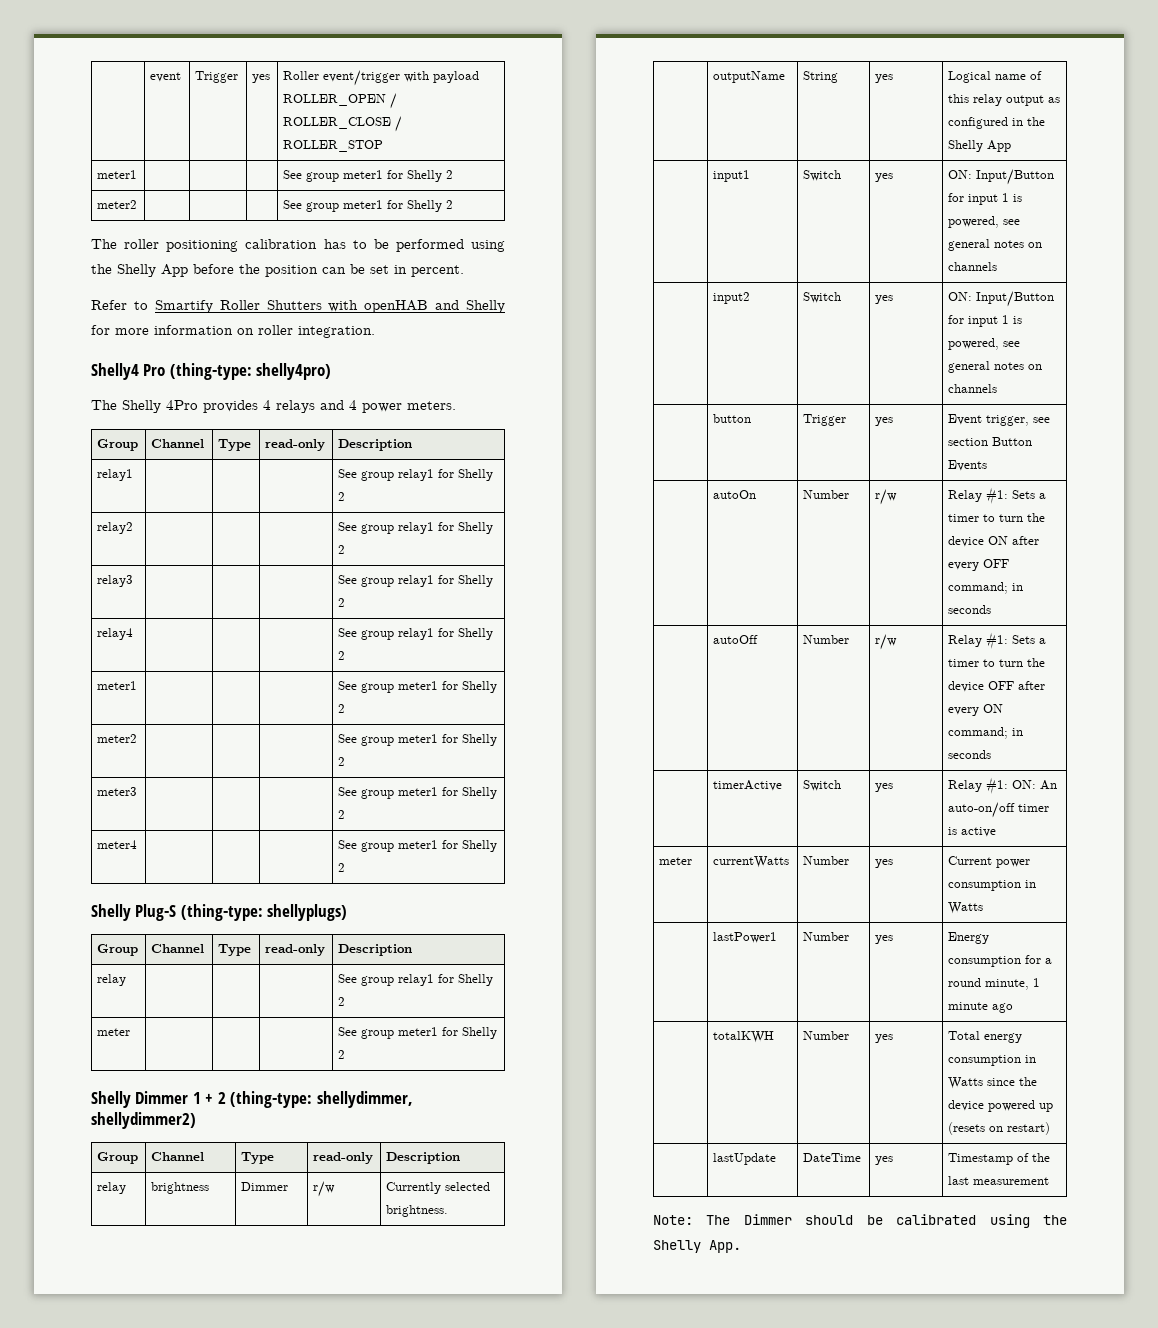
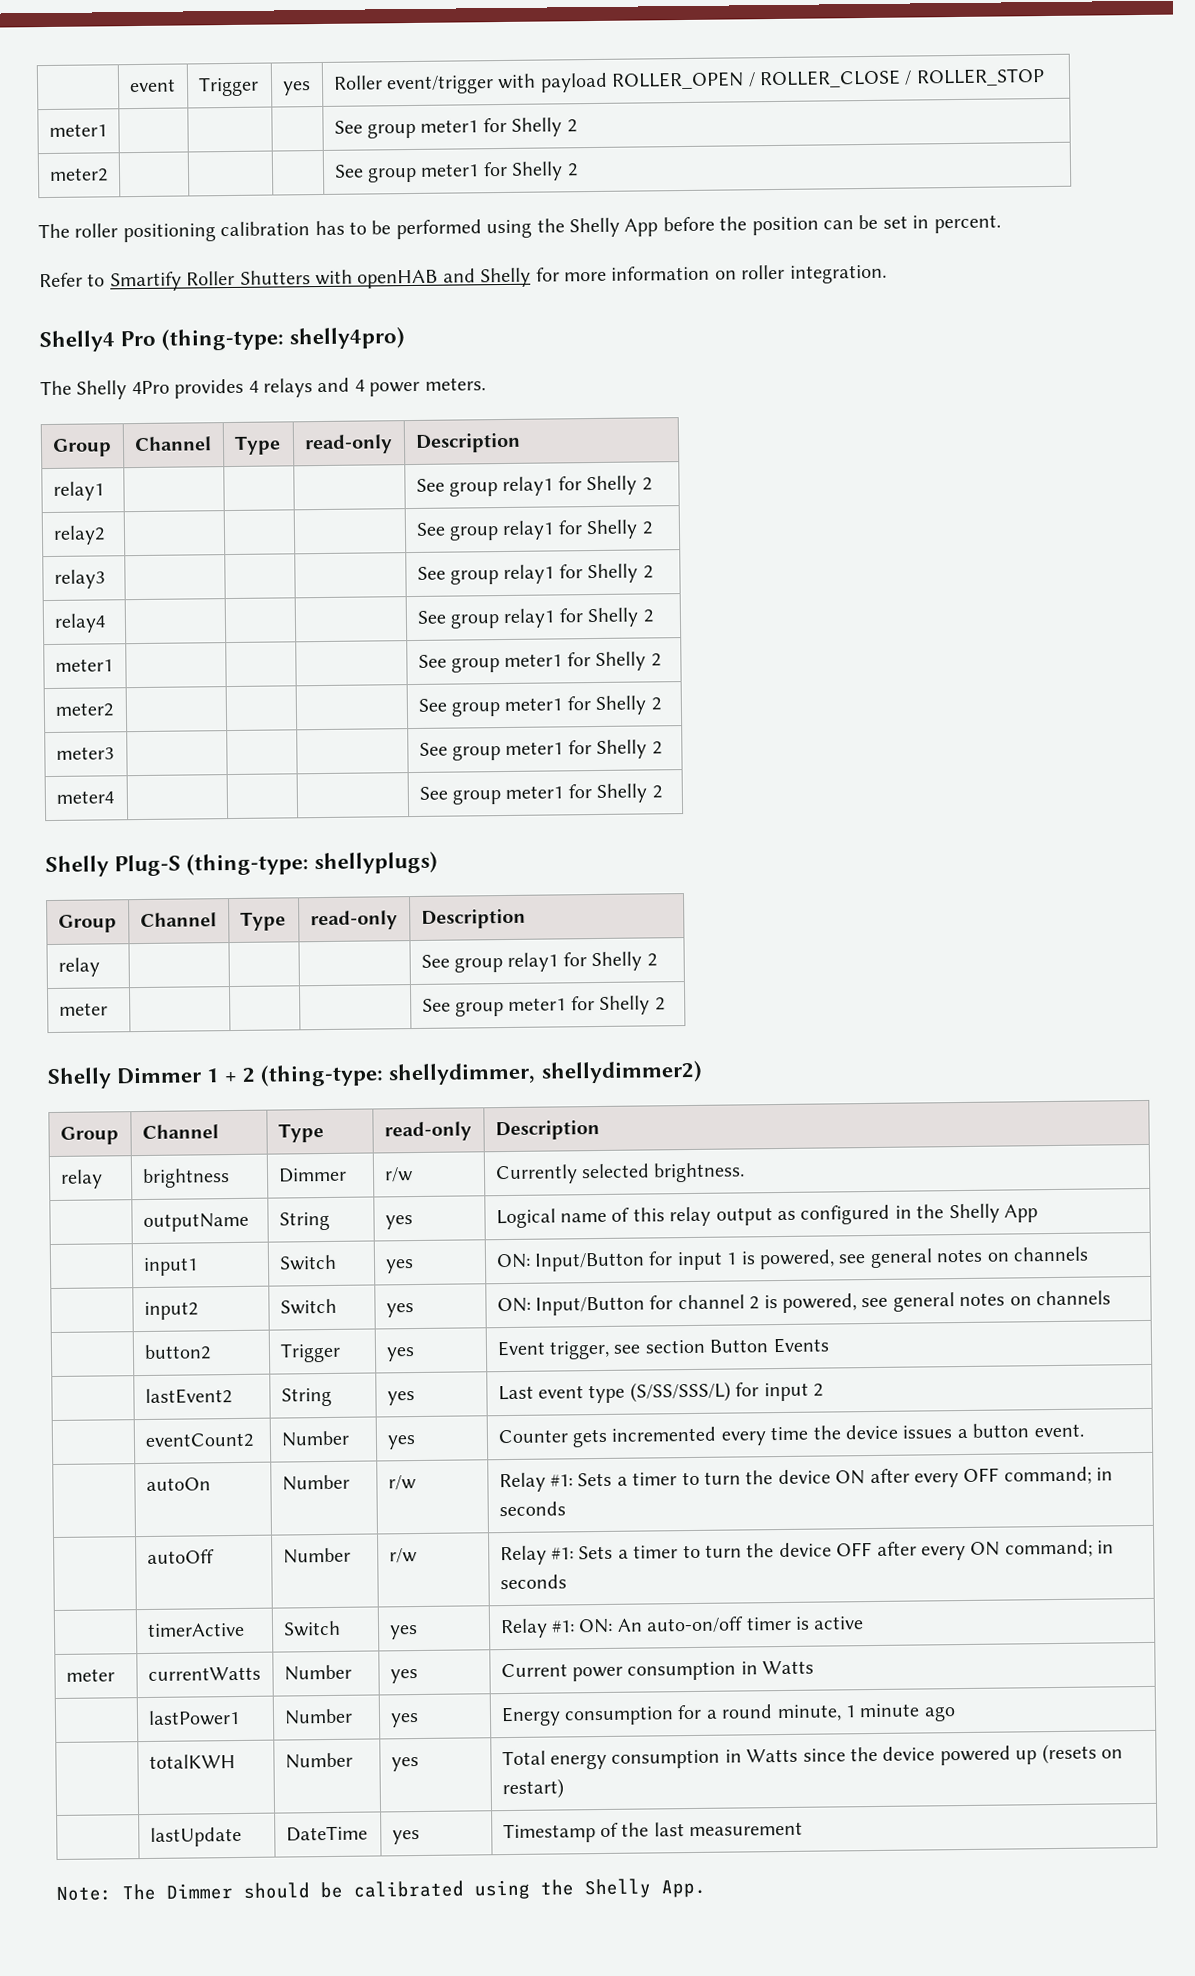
- | input2 | Switch | yes | ON: Input/Button for input 1 is powered, see general notes on channels
- | button | Trigger | yes | Event trigger, see section Button Events
+ | input2 | Switch | yes | ON: Input/Button for channel 2 is powered, see general notes on channels
+ | button2 | Trigger | yes | Event trigger, see section Button Events
+ | lastEvent2 | String | yes | Last event type (S/SS/SSS/L) for input 2
+ | eventCount2 | Number | yes | Counter gets incremented every time the device issues a button event.

